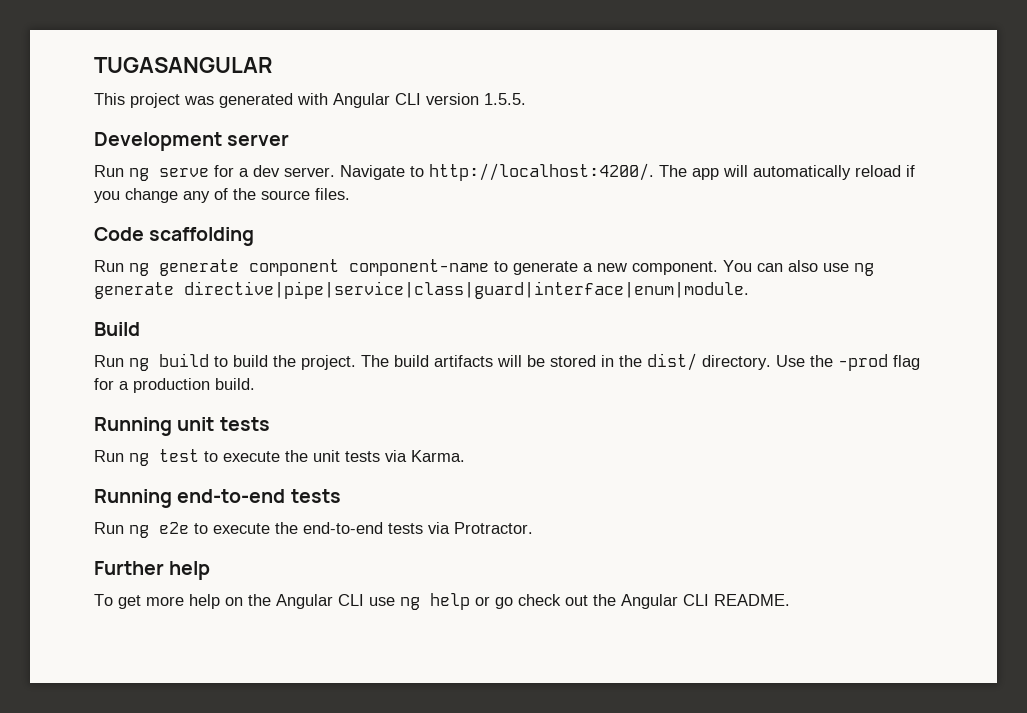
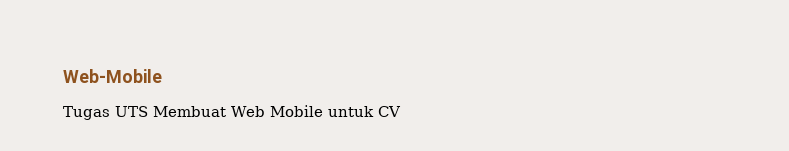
- TUGASANGULAR
- This project was generated with Angular CLI version 1.5.5.
- Development server
- Run ng serve for a dev server. Navigate to http://localhost:4200/. The app will automatically reload if you change any of the source files.
- Code scaffolding
- Run ng generate component component-name to generate a new component. You can also use ng generate directive|pipe|service|class|guard|interface|enum|module.
- Build
- Run ng build to build the project. The build artifacts will be stored in the dist/ directory. Use the -prod flag for a production build.
- Running unit tests
- Run ng test to execute the unit tests via Karma.
- Running end-to-end tests
- Run ng e2e to execute the end-to-end tests via Protractor.
- Further help
- To get more help on the Angular CLI use ng help or go check out the Angular CLI README.
+ Web-Mobile
+ Tugas UTS Membuat Web Mobile untuk CV

